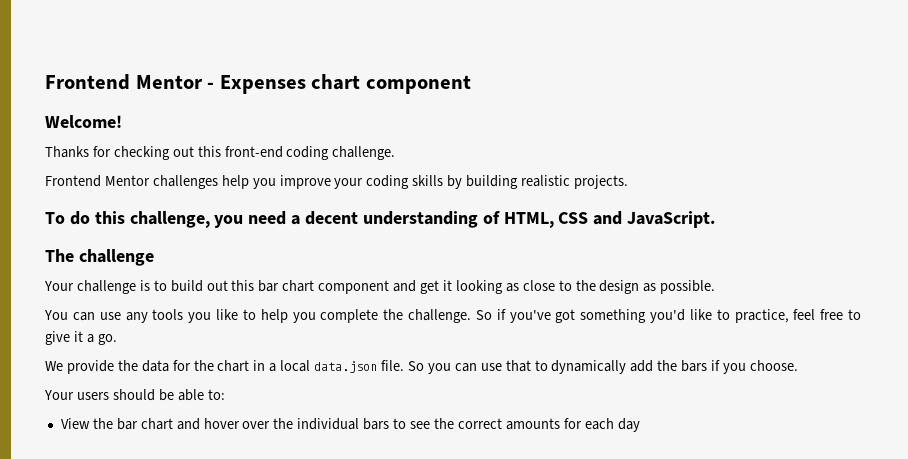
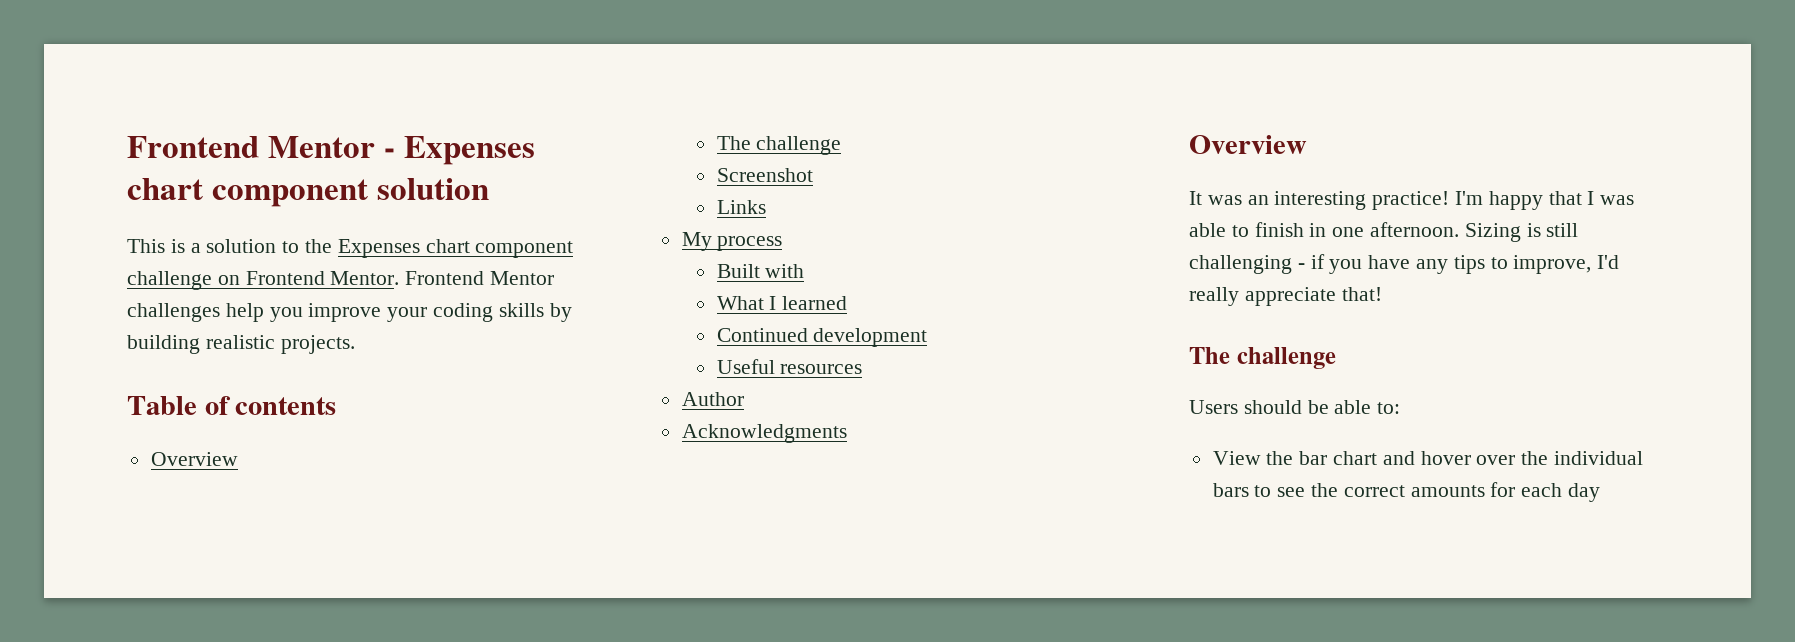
- Frontend Mentor - Expenses chart component
- Welcome!
- Thanks for checking out this front-end coding challenge.
- Frontend Mentor challenges help you improve your coding skills by building realistic projects.
+ Frontend Mentor - Expenses chart component solution
+ This is a solution to the Expenses chart component challenge on Frontend Mentor. Frontend Mentor challenges help you improve your coding skills by building realistic projects.
- To do this challenge, you need a decent understanding of HTML, CSS and JavaScript.
+ Table of contents
+ Overview
  The challenge
- Your challenge is to build out this bar chart component and get it looking as close to the design as possible.
- You can use any tools you like to help you complete the challenge. So if you've got something you'd like to practice, feel free to give it a go.
- We provide the data for the chart in a local data.json file. So you can use that to dynamically add the bars if you choose.
- Your users should be able to:
+ Screenshot
+ Links
+ My process
+ Built with
+ What I learned
+ Continued development
+ Useful resources
+ Author
+ Acknowledgments
+ Overview
+ It was an interesting practice! I'm happy that I was able to finish in one afternoon. Sizing is still challenging - if you have any tips to improve, I'd really appreciate that!
+ The challenge
+ Users should be able to:

